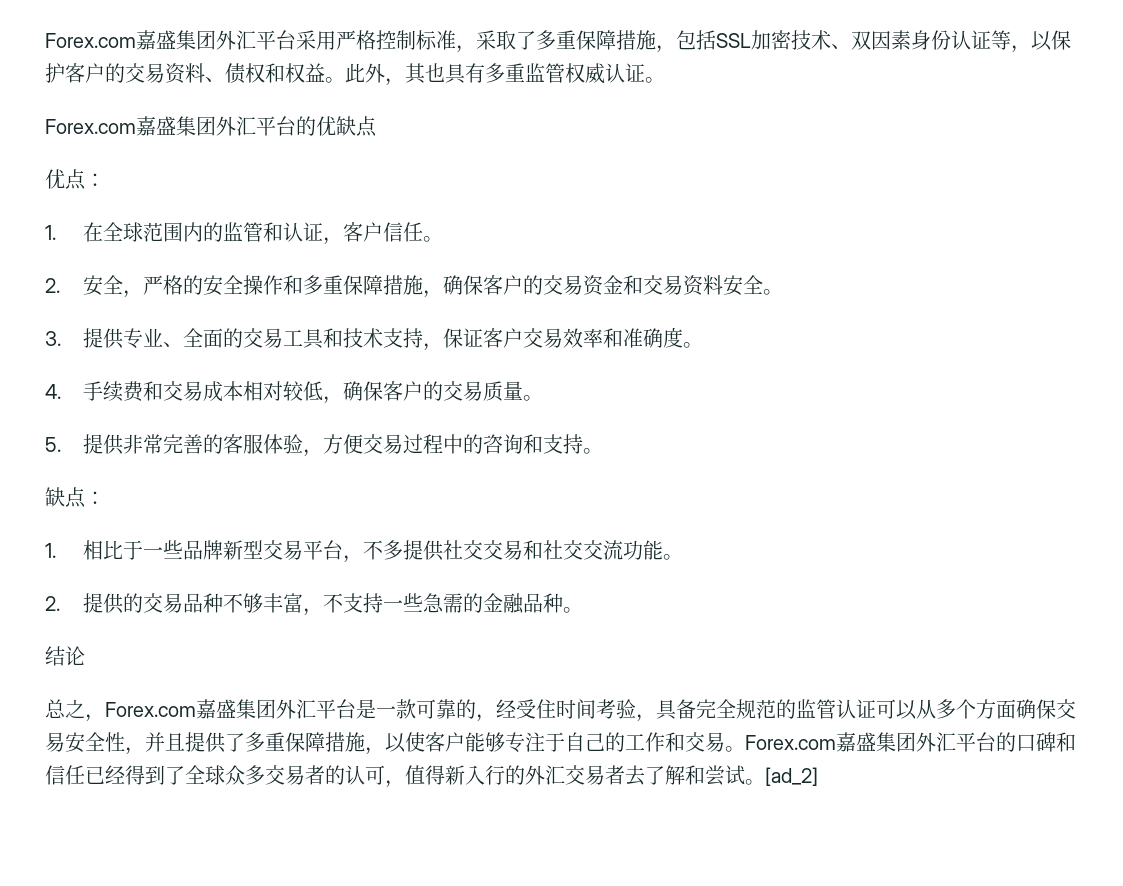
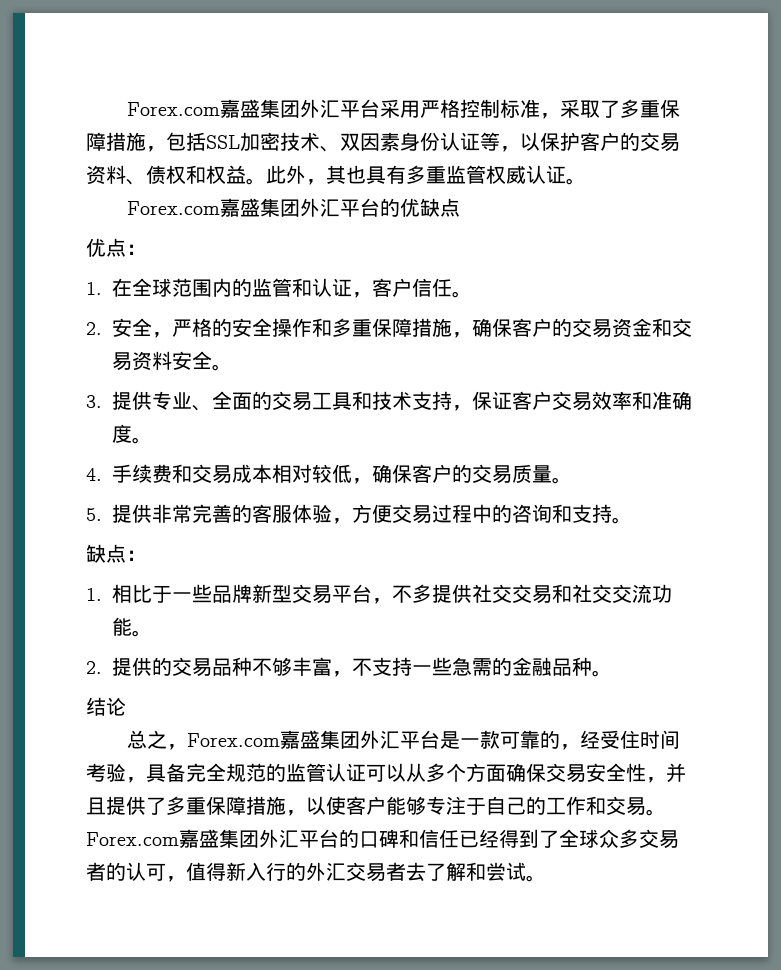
- [ad_2]

